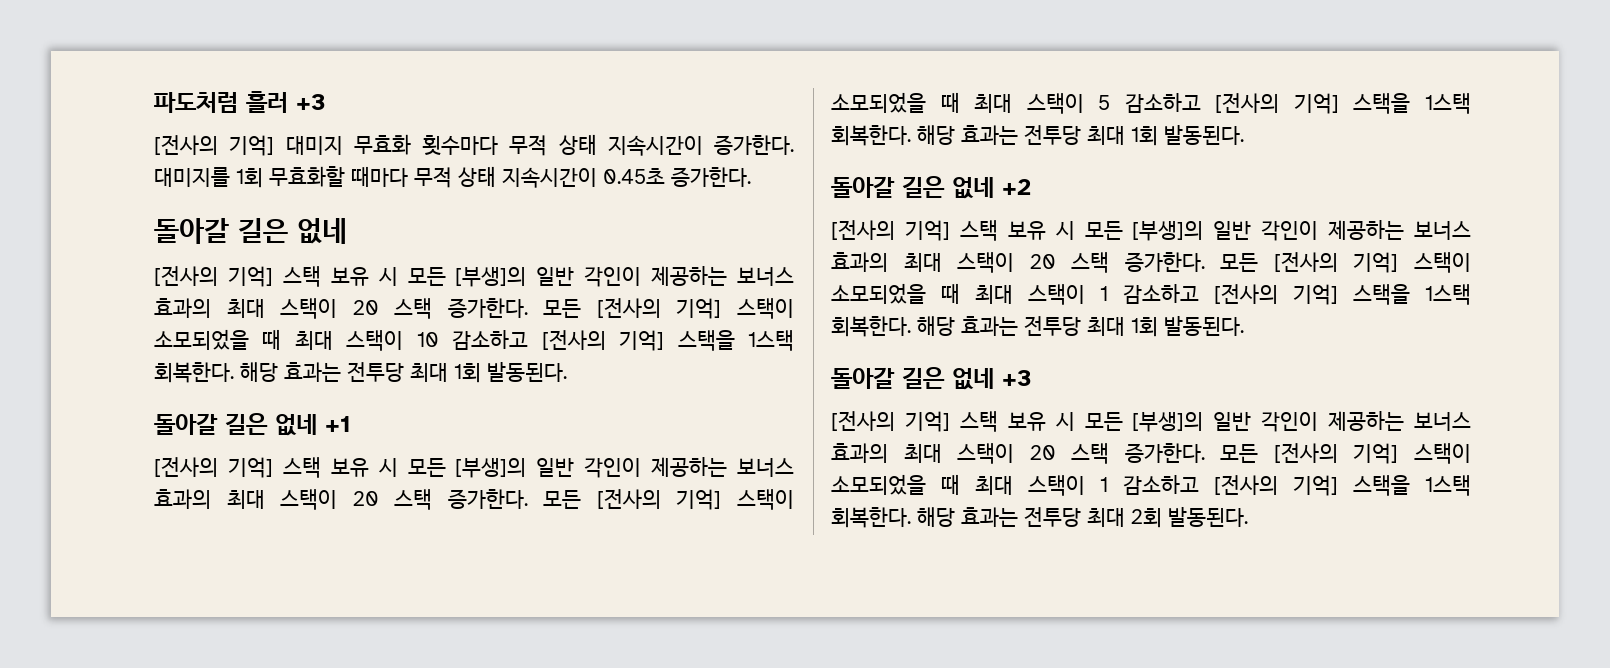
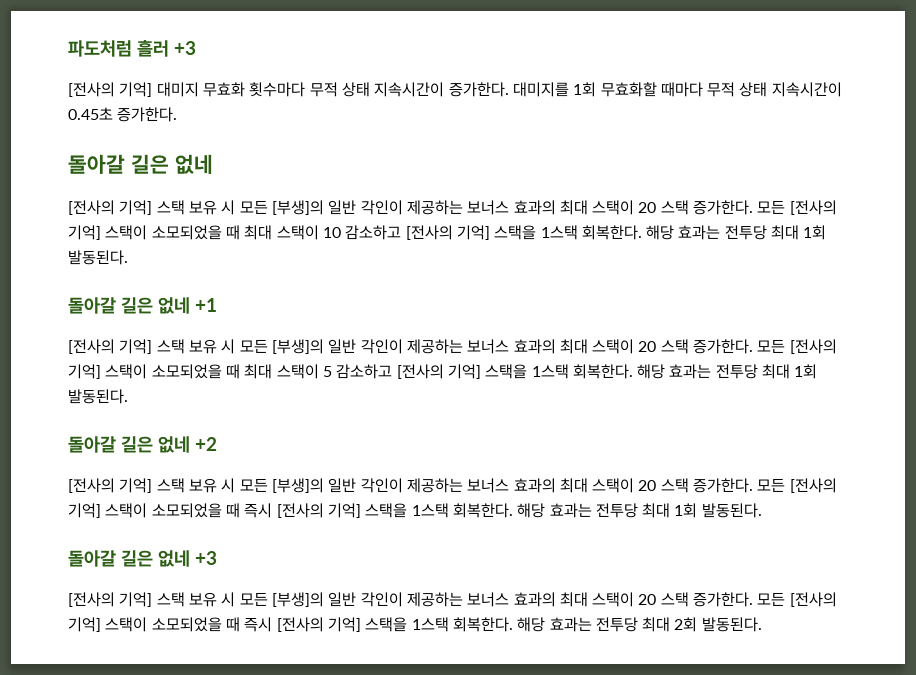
  돌아갈 길은 없네 +2
- [전사의 기억] 스택 보유 시 모든 [부생]의 일반 각인이 제공하는 보너스 효과의 최대 스택이 20 스택 증가한다. 모든 [전사의 기억] 스택이 소모되었을 때 최대 스택이 1 감소하고 [전사의 기억] 스택을 1스택 회복한다.
+ [전사의 기억] 스택 보유 시 모든 [부생]의 일반 각인이 제공하는 보너스 효과의 최대 스택이 20 스택 증가한다. 모든 [전사의 기억] 스택이 소모되었을 때 즉시 [전사의 기억] 스택을 1스택 회복한다.
  돌아갈 길은 없네 +3
- [전사의 기억] 스택 보유 시 모든 [부생]의 일반 각인이 제공하는 보너스 효과의 최대 스택이 20 스택 증가한다. 모든 [전사의 기억] 스택이 소모되었을 때 최대 스택이 1 감소하고 [전사의 기억] 스택을 1스택 회복한다.
+ [전사의 기억] 스택 보유 시 모든 [부생]의 일반 각인이 제공하는 보너스 효과의 최대 스택이 20 스택 증가한다. 모든 [전사의 기억] 스택이 소모되었을 때 즉시 [전사의 기억] 스택을 1스택 회복한다.

